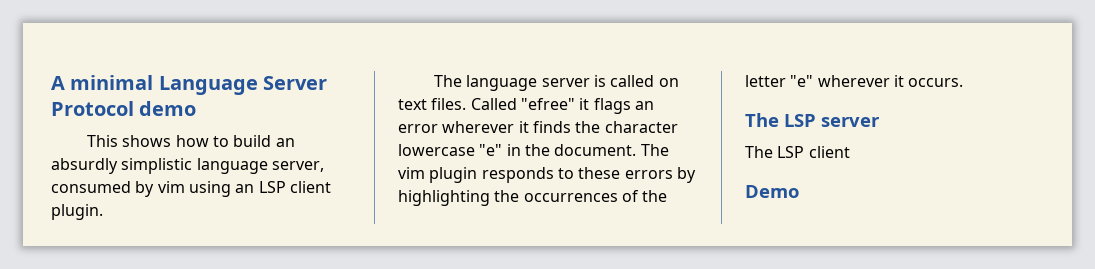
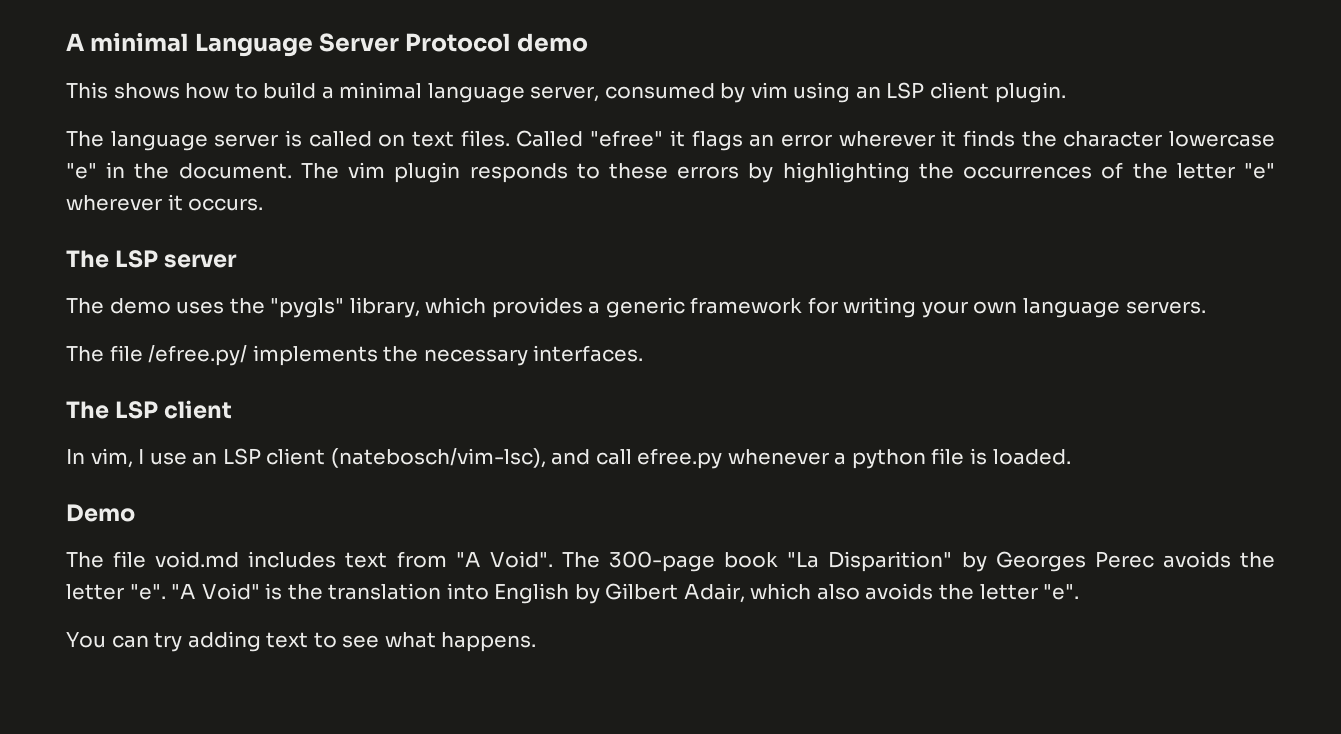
- This shows how to build an absurdly simplistic language server, consumed by vim using an LSP client plugin.
+ This shows how to build a minimal language server, consumed by vim using an LSP client plugin.
+ The demo uses the "pygls" library, which provides a generic framework for writing your own language servers.
+ The file /efree.py/ implements the necessary interfaces.
  The LSP client
+ In vim, I use an LSP client (natebosch/vim-lsc), and call efree.py whenever a python file is loaded.
  Demo
+ The file void.md includes text from "A Void". The 300-page book "La Disparition" by Georges Perec avoids the letter "e". "A Void" is the translation into English by Gilbert Adair, which also avoids the letter "e".
+ You can try adding text to see what happens.

